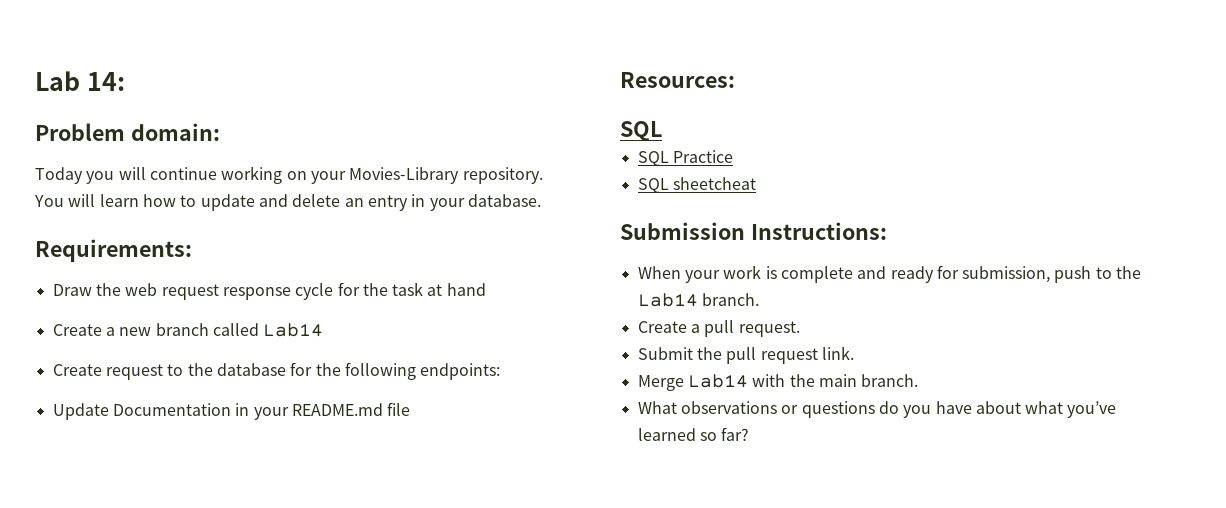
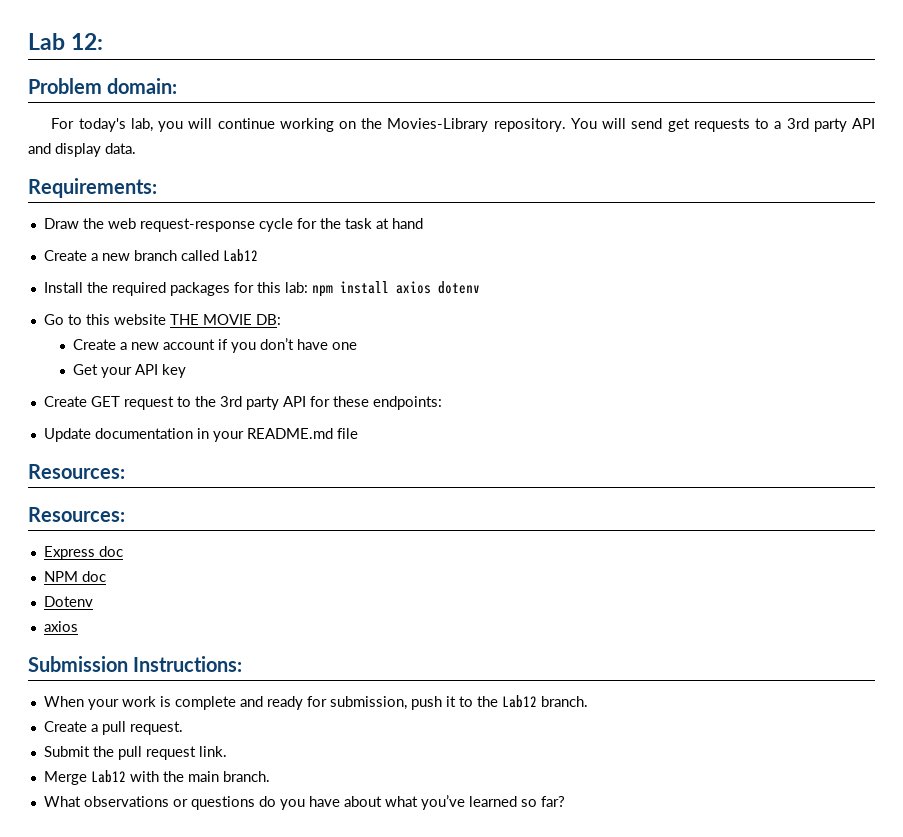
- Lab 14:
+ Lab 12:
- Today you will continue working on your Movies-Library repository.
+ For today's lab, you will continue working on the Movies-Library repository.
- You will learn how to update and delete an entry in your database.
+ You will send get requests to a 3rd party API and display data.
- Draw the web request response cycle for the task at hand
+ Draw the web request-response cycle for the task at hand
- Create a new branch called Lab14
- Create request to the database for the following endpoints:
+ Create a new branch called Lab12
+ Install the required packages for this lab: npm install axios dotenv
+ Go to this website THE MOVIE DB:
+ Create a new account if you don’t have one
+ Get your API key
+ Create GET request to the 3rd party API for these endpoints:
- Update Documentation in your README.md file
+ Update documentation in your README.md file
  Resources:
- SQL
- SQL Practice
- SQL sheetcheat
+ Resources:
+ Express doc
+ NPM doc
+ Dotenv
+ axios
- When your work is complete and ready for submission, push to the Lab14 branch.
+ When your work is complete and ready for submission, push it to the Lab12 branch.
- Merge Lab14 with the main branch.
+ Merge Lab12 with the main branch.

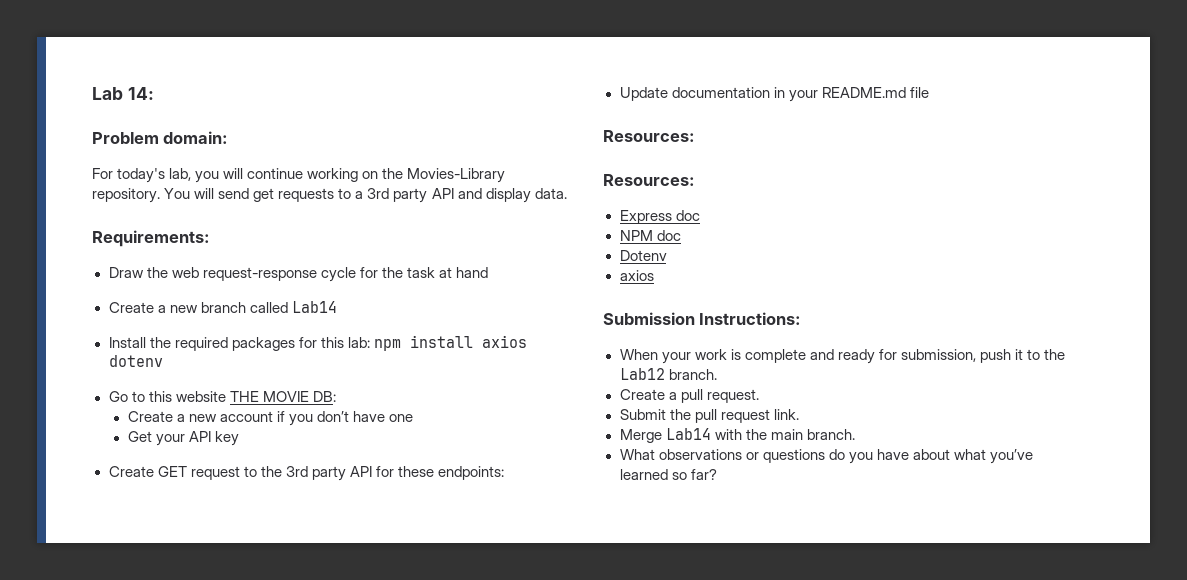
- Lab 12:
+ Lab 14:
- Create a new branch called Lab12
+ Create a new branch called Lab14
- Merge Lab12 with the main branch.
+ Merge Lab14 with the main branch.

